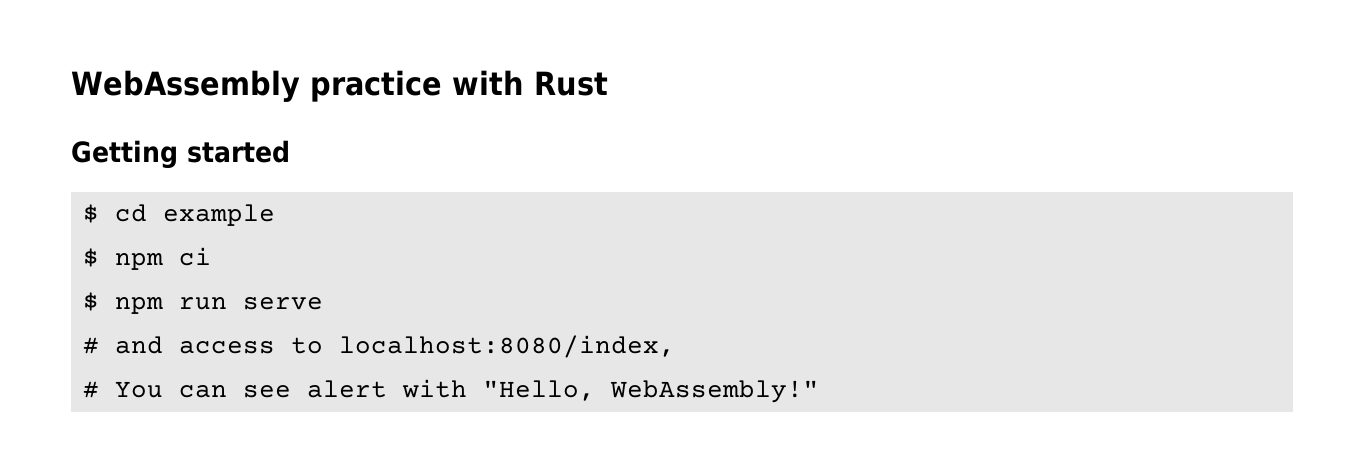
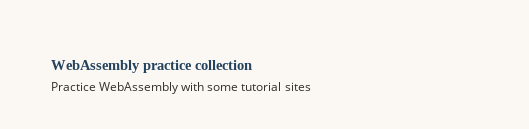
- WebAssembly practice with Rust
- Getting started
- $ cd example
- $ npm ci
- $ npm run serve
- # and access to localhost:8080/index,
- # You can see alert with "Hello, WebAssembly!"
+ WebAssembly practice collection
+ Practice WebAssembly with some tutorial sites

